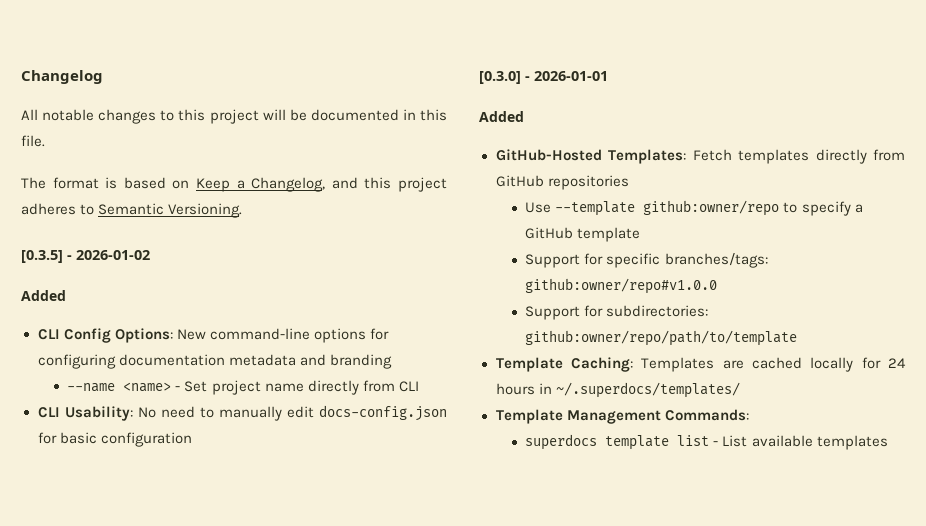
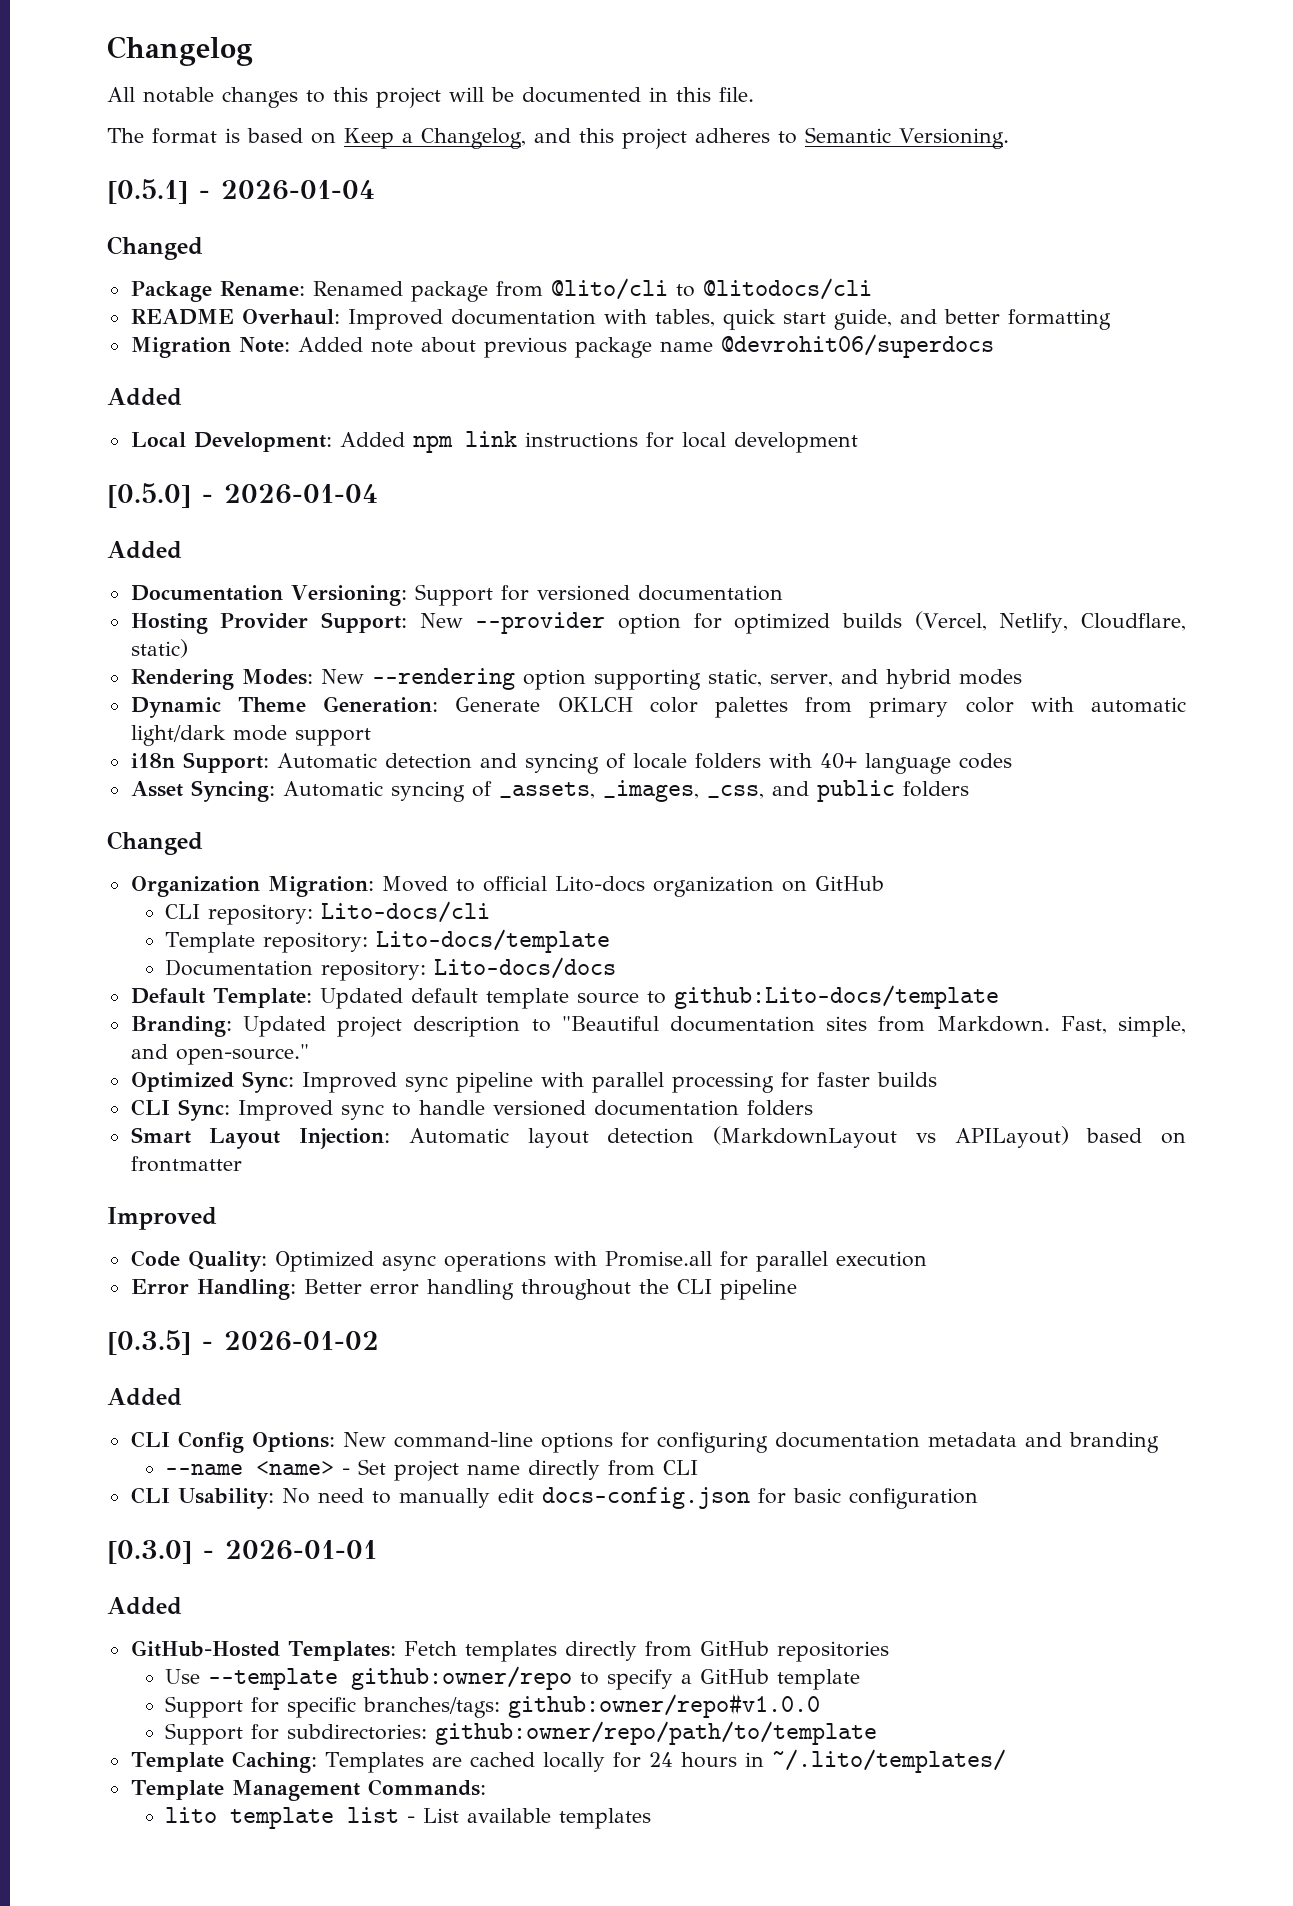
+ [0.5.1] - 2026-01-04
+ Changed
+ Package Rename: Renamed package from @lito/cli to @litodocs/cli
+ README Overhaul: Improved documentation with tables, quick start guide, and better formatting
+ Migration Note: Added note about previous package name @devrohit06/superdocs
+ Added
+ Local Development: Added npm link instructions for local development
+ [0.5.0] - 2026-01-04
+ Added
+ Documentation Versioning: Support for versioned documentation
+ Hosting Provider Support: New --provider option for optimized builds (Vercel, Netlify, Cloudflare, static)
+ Rendering Modes: New --rendering option supporting static, server, and hybrid modes
+ Dynamic Theme Generation: Generate OKLCH color palettes from primary color with automatic light/dark mode support
+ i18n Support: Automatic detection and syncing of locale folders with 40+ language codes
+ Asset Syncing: Automatic syncing of _assets, _images, _css, and public folders
+ Changed
+ Organization Migration: Moved to official Lito-docs organization on GitHub
+ CLI repository: Lito-docs/cli
+ Template repository: Lito-docs/template
+ Documentation repository: Lito-docs/docs
+ Default Template: Updated default template source to github:Lito-docs/template
+ Branding: Updated project description to "Beautiful documentation sites from Markdown. Fast, simple, and open-source."
+ Optimized Sync: Improved sync pipeline with parallel processing for faster builds
+ CLI Sync: Improved sync to handle versioned documentation folders
+ Smart Layout Injection: Automatic layout detection (MarkdownLayout vs APILayout) based on frontmatter
+ Improved
+ Code Quality: Optimized async operations with Promise.all for parallel execution
+ Error Handling: Better error handling throughout the CLI pipeline
- Template Caching: Templates are cached locally for 24 hours in ~/.superdocs/templates/
+ Template Caching: Templates are cached locally for 24 hours in ~/.lito/templates/
- superdocs template list - List available templates
+ lito template list - List available templates

